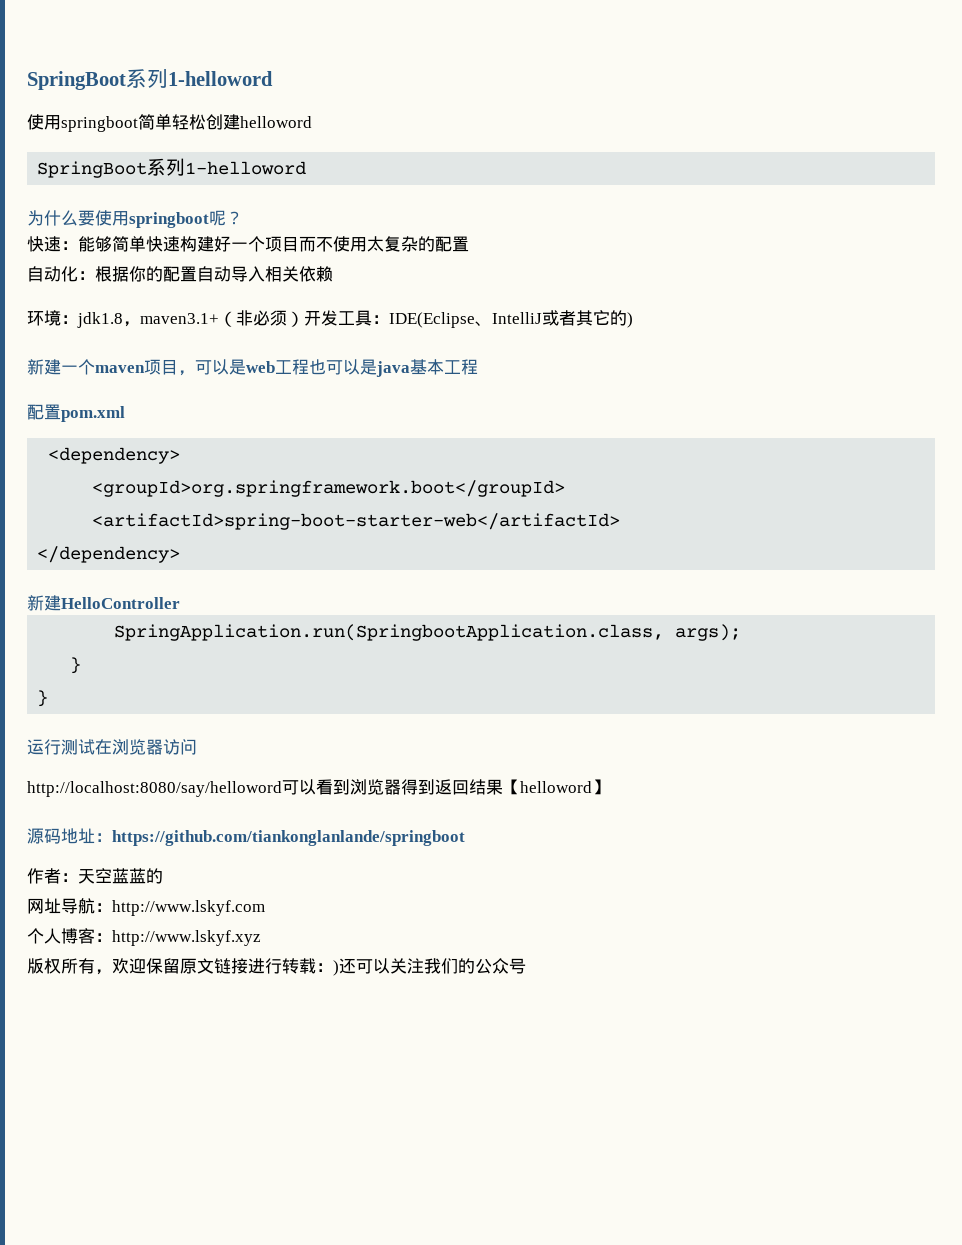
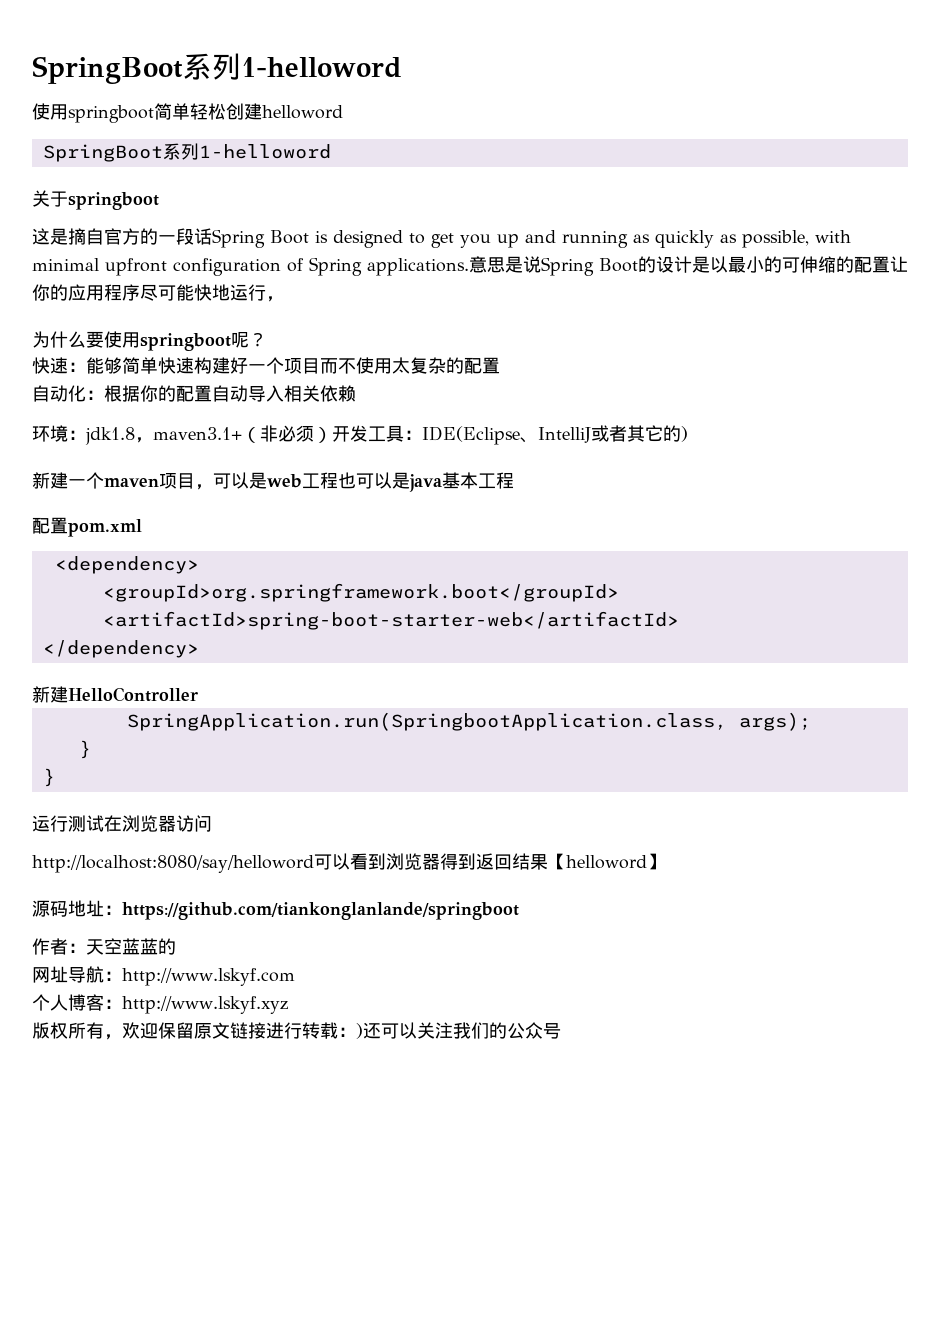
+ 关于springboot
+ 这是摘自官方的一段话Spring Boot is designed to get you up and running as quickly as possible, with minimal upfront configuration of Spring applications.意思是说Spring Boot的设计是以最小的可伸缩的配置让你的应用程序尽可能快地运行，

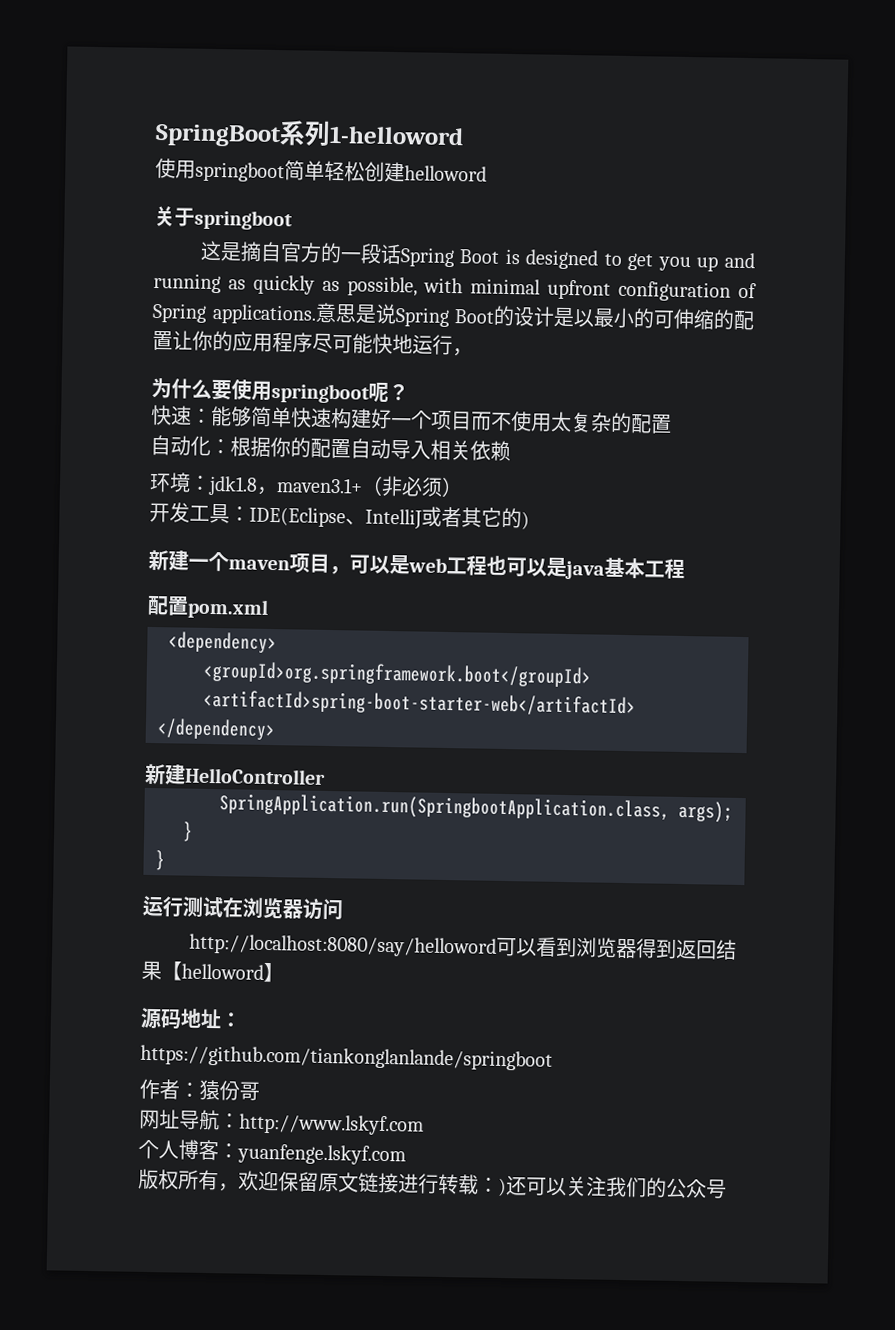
  使用springboot简单轻松创建helloword
- SpringBoot系列1-helloword
- 环境：jdk1.8，maven3.1+（非必须）开发工具：IDE(Eclipse、IntelliJ或者其它的)
+ 环境：jdk1.8，maven3.1+（非必须）
+ 开发工具：IDE(Eclipse、IntelliJ或者其它的)
- 源码地址：https://github.com/tiankonglanlande/springboot
+ 源码地址：
+ https://github.com/tiankonglanlande/springboot
- 作者：天空蓝蓝的
+ 作者：猿份哥
- 个人博客：http://www.lskyf.xyz
+ 个人博客：yuanfenge.lskyf.com

